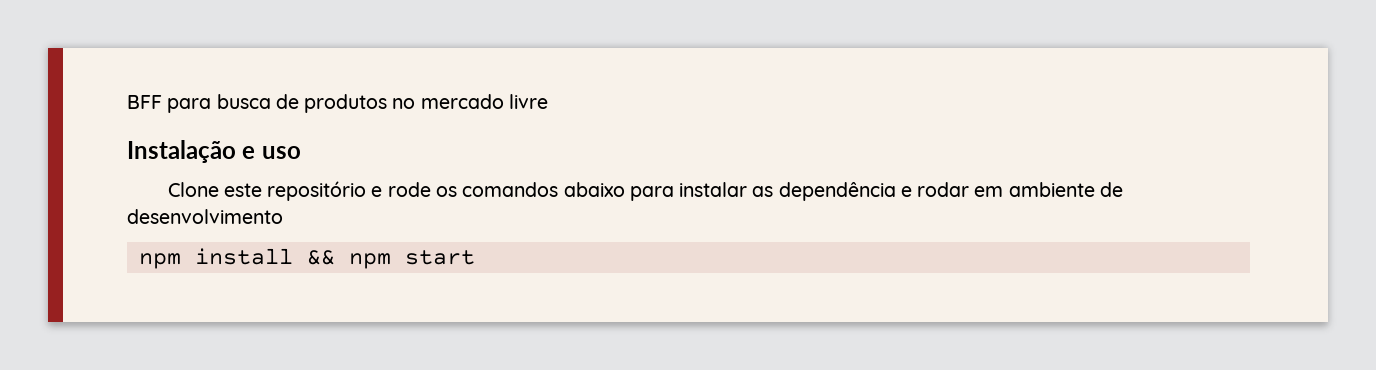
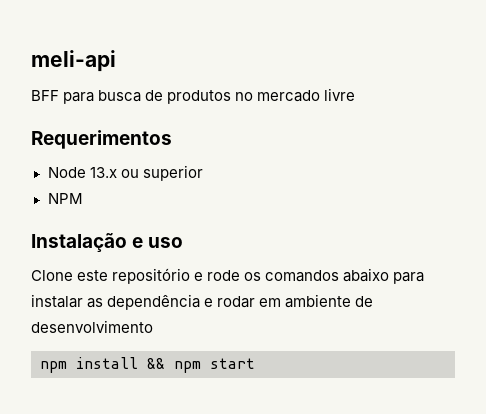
+ meli-api
+ Requerimentos
+ Node 13.x ou superior
+ NPM

